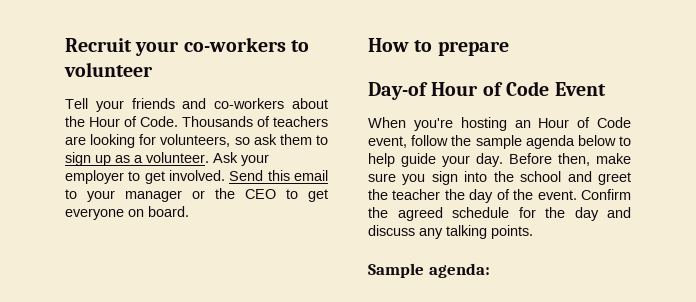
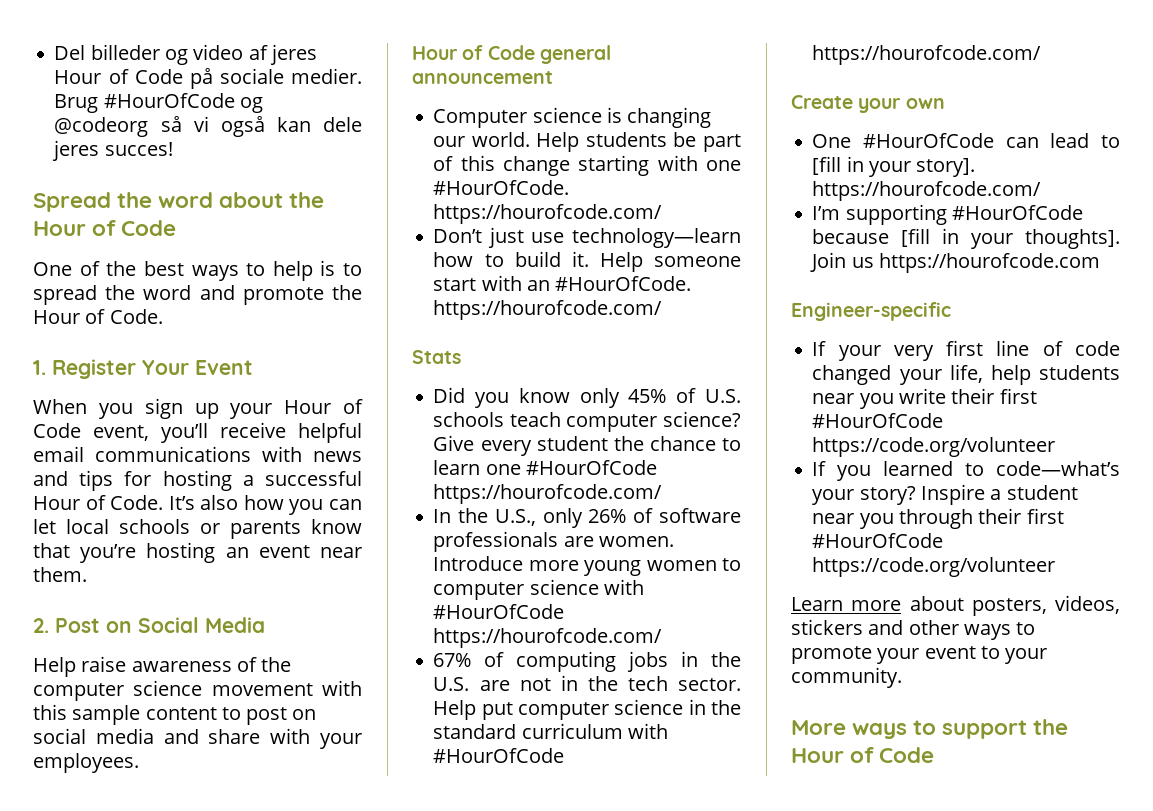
- Recruit your co-workers to volunteer
- Tell your friends and co-workers about the Hour of Code. Thousands of teachers are looking for volunteers, so ask them to sign up as a volunteer. Ask your employer to get involved. Send this email to your manager or the CEO to get everyone on board.
- How to prepare
- Day-of Hour of Code Event
- When you're hosting an Hour of Code event, follow the sample agenda below to help guide your day. Before then, make sure you sign into the school and greet the teacher the day of the event. Confirm the agreed schedule for the day and discuss any talking points.
- Sample agenda:
+ Del billeder og video af jeres Hour of Code på sociale medier. Brug #HourOfCode og @codeorg så vi også kan dele jeres succes!
+ Spread the word about the Hour of Code
+ One of the best ways to help is to spread the word and promote the Hour of Code.
+ 1. Register Your Event
+ When you sign up your Hour of Code event, you’ll receive helpful email communications with news and tips for hosting a successful Hour of Code. It’s also how you can let local schools or parents know that you’re hosting an event near them.
+ 2. Post on Social Media
+ Help raise awareness of the computer science movement with this sample content to post on social media and share with your employees.
+ Hour of Code general announcement
+ Computer science is changing our world. Help students be part of this change starting with one #HourOfCode. https://hourofcode.com/
+ Don’t just use technology—learn how to build it. Help someone start with an #HourOfCode. https://hourofcode.com/
+ Stats
+ Did you know only 45% of U.S. schools teach computer science? Give every student the chance to learn one #HourOfCode https://hourofcode.com/
+ In the U.S., only 26% of software professionals are women. Introduce more young women to computer science with #HourOfCode https://hourofcode.com/
+ 67% of computing jobs in the U.S. are not in the tech sector. Help put computer science in the standard curriculum with #HourOfCode https://hourofcode.com/
+ Create your own
+ One #HourOfCode can lead to [fill in your story]. https://hourofcode.com/
+ I’m supporting #HourOfCode because [fill in your thoughts]. Join us https://hourofcode.com
+ Engineer-specific
+ If your very first line of code changed your life, help students near you write their first #HourOfCode https://code.org/volunteer
+ If you learned to code—what’s your story? Inspire a student near you through their first #HourOfCode https://code.org/volunteer
+ Learn more about posters, videos, stickers and other ways to promote your event to your community.
+ More ways to support the Hour of Code

